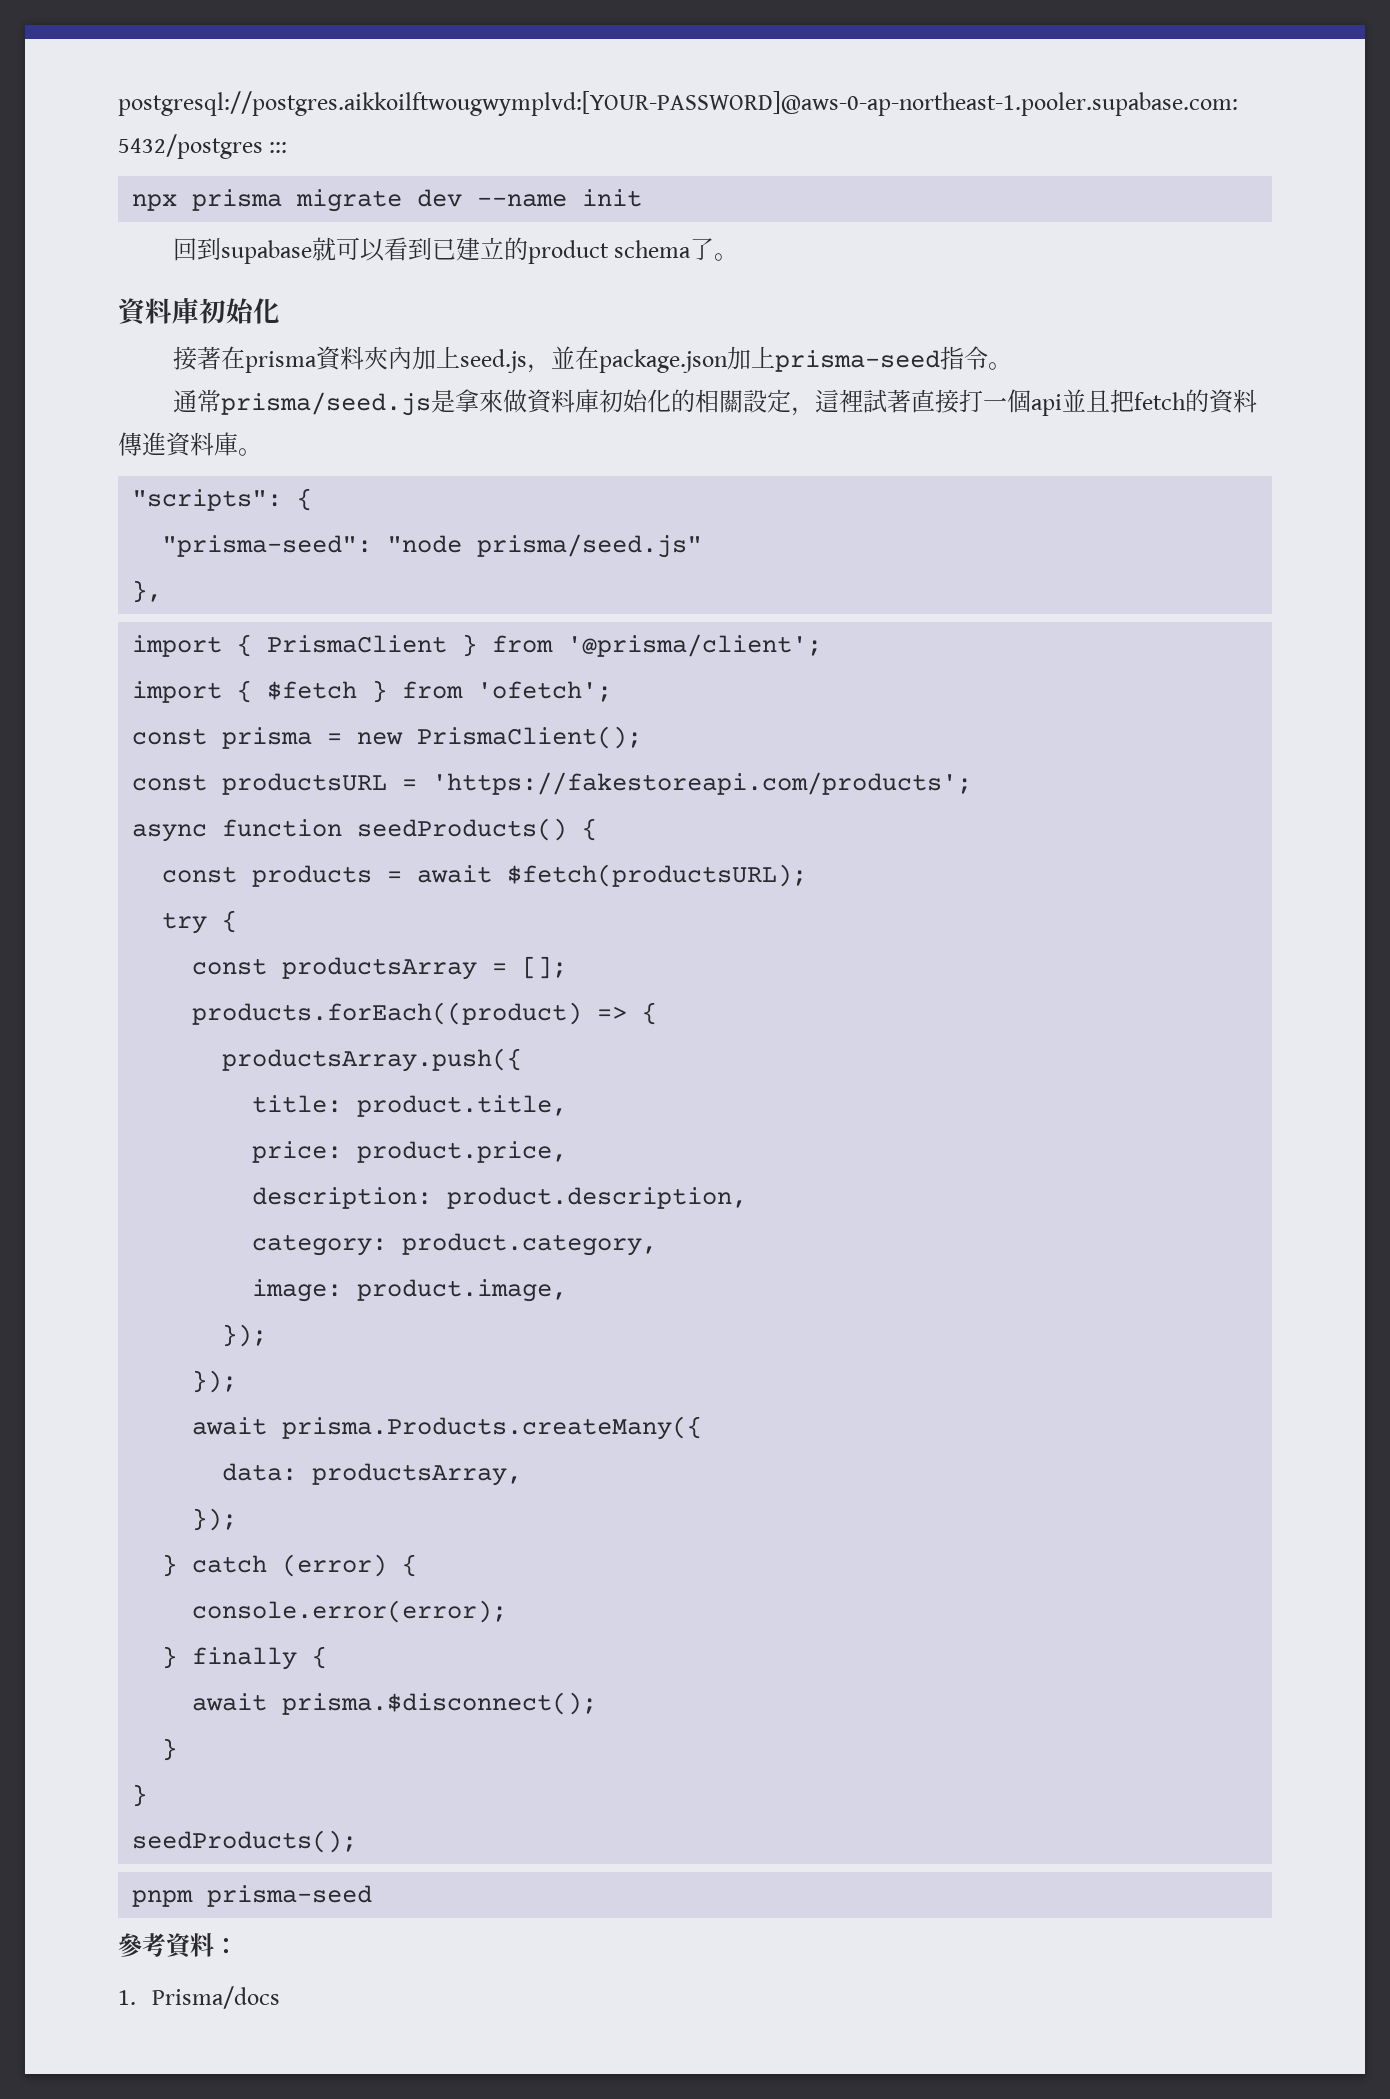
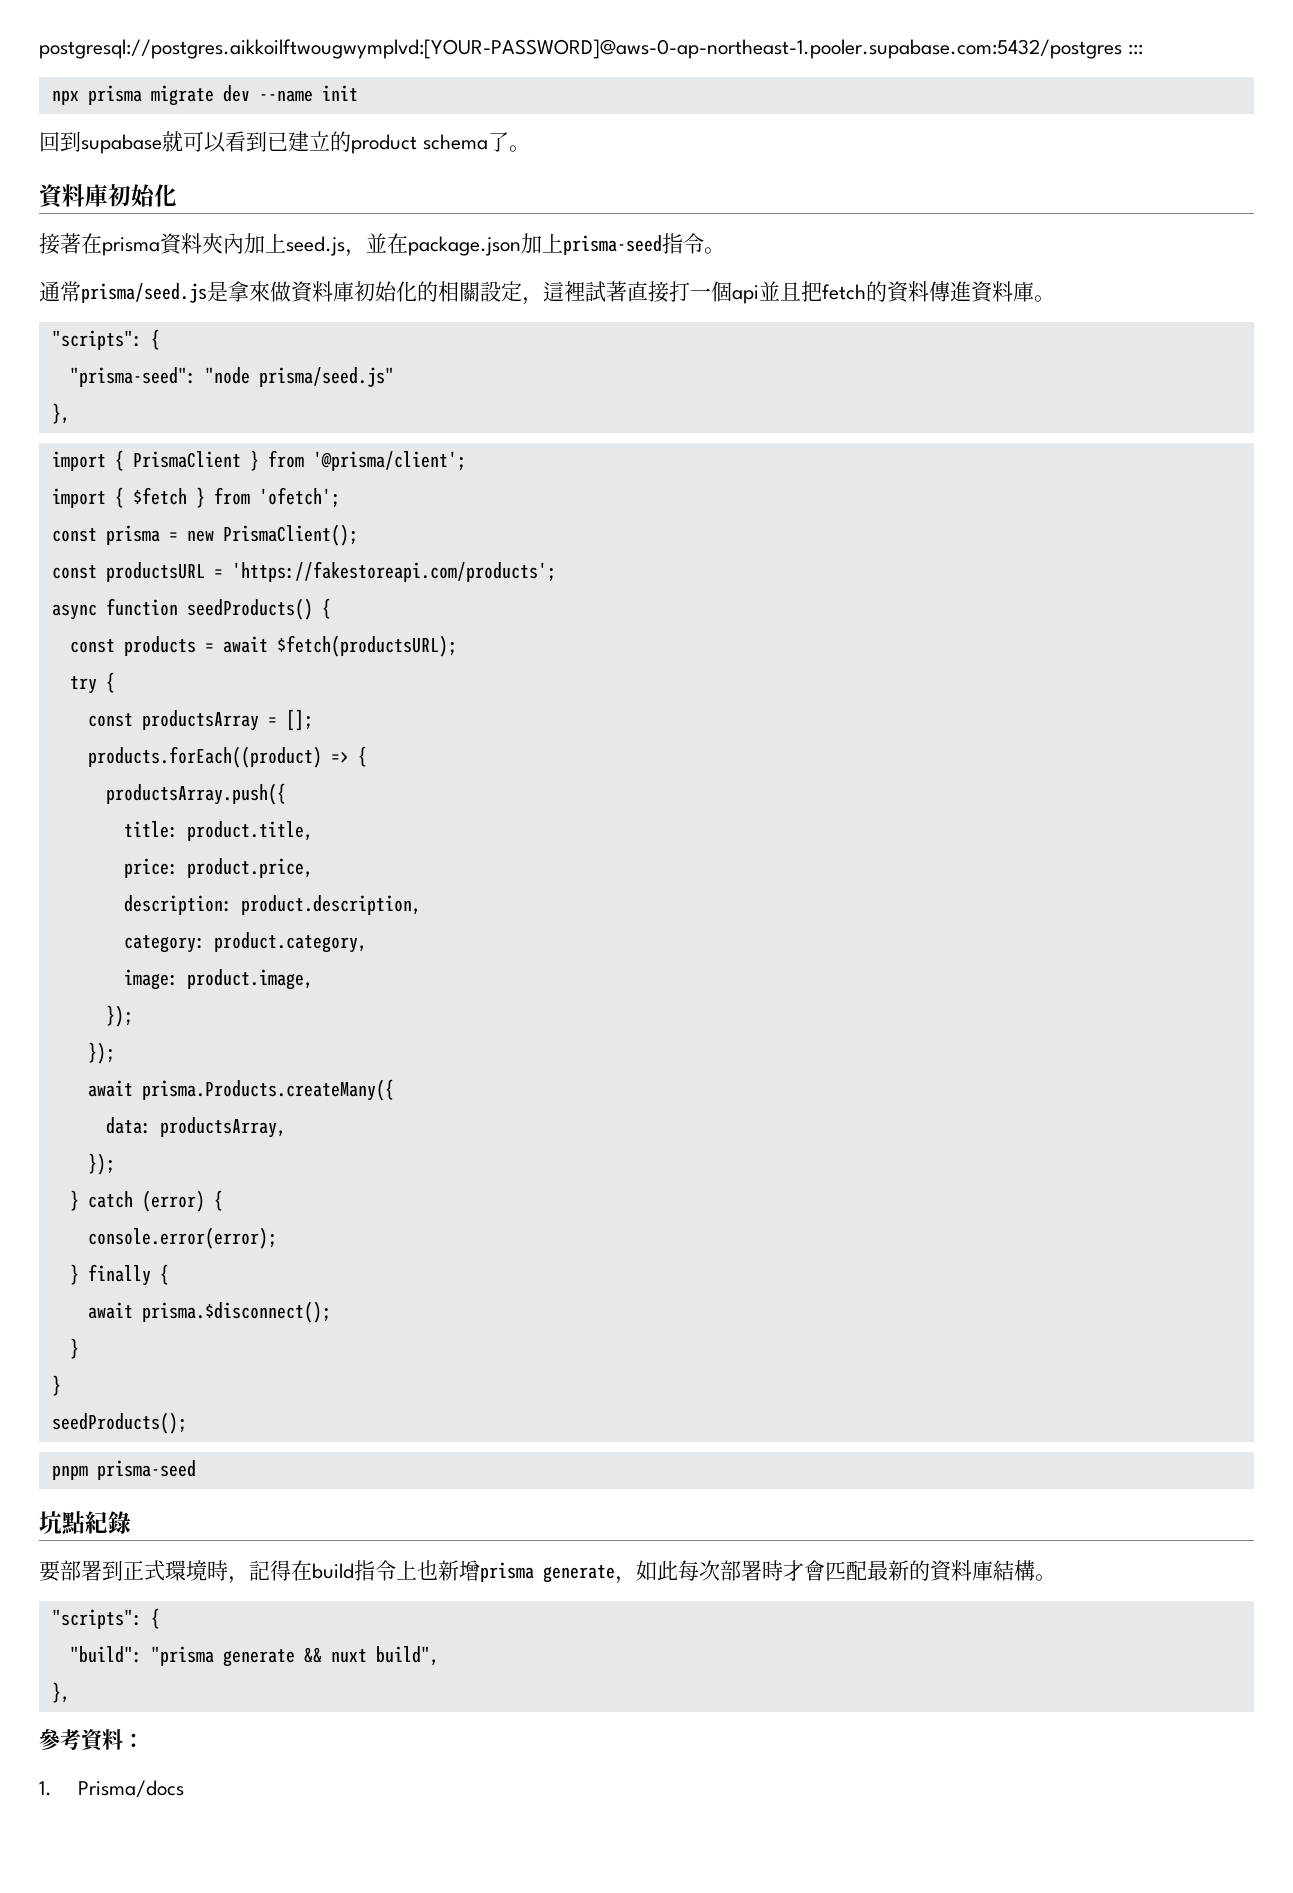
+ 坑點紀錄
+ 要部署到正式環境時，記得在build指令上也新增prisma generate，如此每次部署時才會匹配最新的資料庫結構。
+ "scripts": {
+ "build": "prisma generate && nuxt build",
+ },

